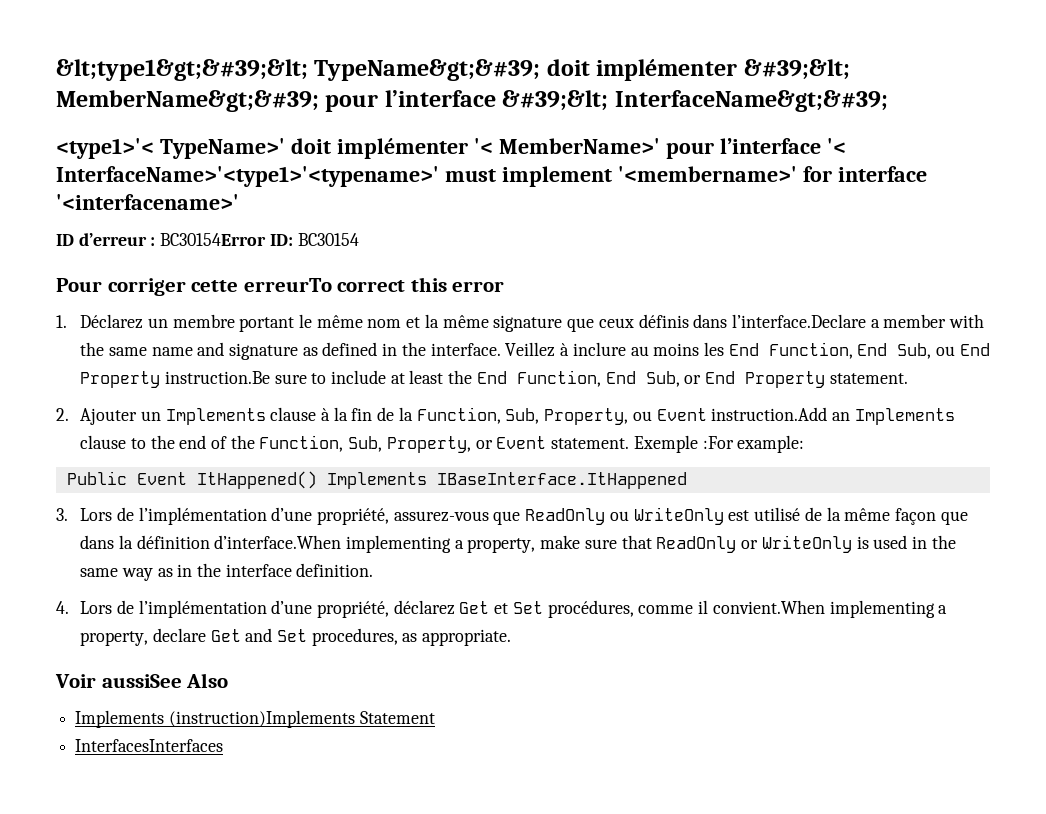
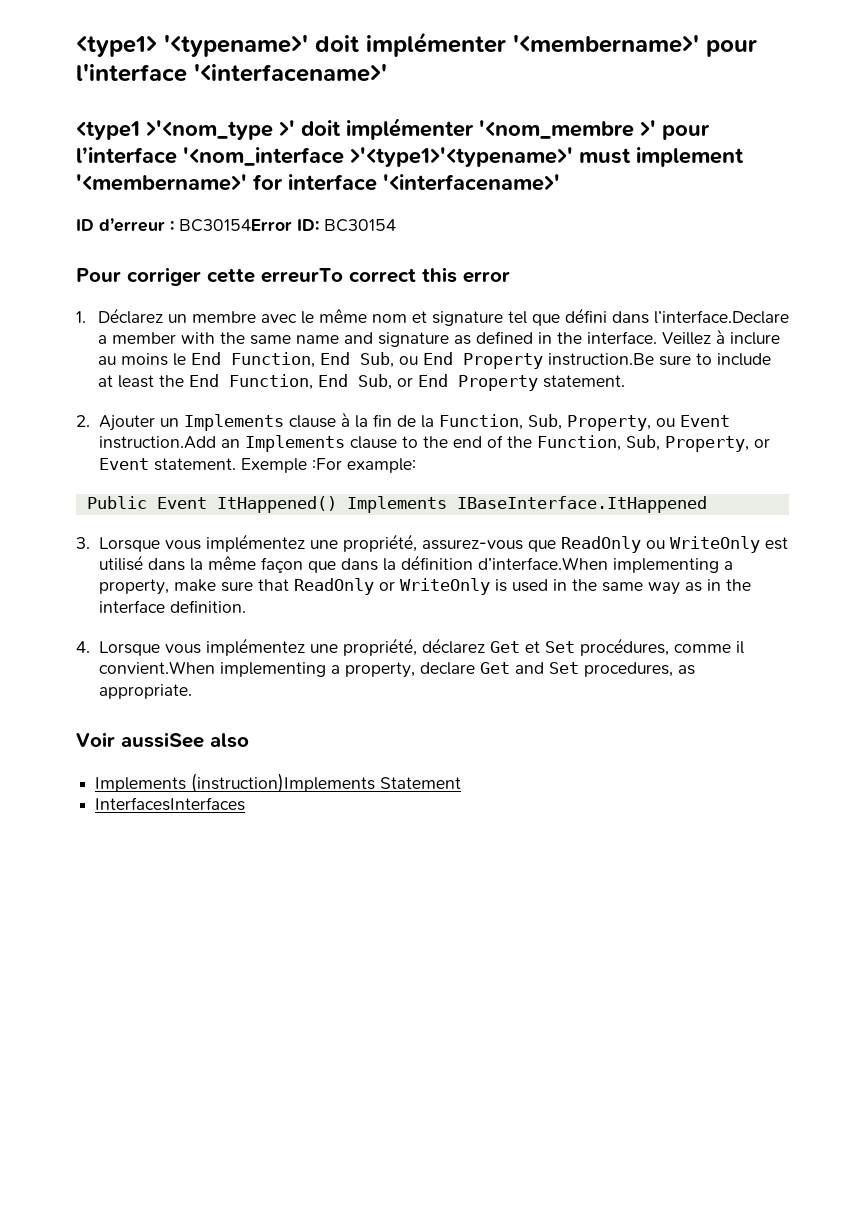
- &lt;type1&gt;&#39;&lt; TypeName&gt;&#39; doit implémenter &#39;&lt; MemberName&gt;&#39; pour l’interface &#39;&lt; InterfaceName&gt;&#39;
- <type1>'< TypeName>' doit implémenter '< MemberName>' pour l’interface '< InterfaceName>'<type1>'<typename>' must implement '<membername>' for interface '<interfacename>'
+ <type1> '<typename>' doit implémenter '<membername>' pour l'interface '<interfacename>'
+ <type1 >'<nom_type >' doit implémenter '<nom_membre >' pour l’interface '<nom_interface >'<type1>'<typename>' must implement '<membername>' for interface '<interfacename>'
- 1. Déclarez un membre portant le même nom et la même signature que ceux définis dans l’interface.Declare a member with the same name and signature as defined in the interface.
+ 1. Déclarez un membre avec le même nom et signature tel que défini dans l’interface.Declare a member with the same name and signature as defined in the interface.
- Veillez à inclure au moins les End Function, End Sub, ou End Property instruction.Be sure to include at least the End Function, End Sub, or End Property statement.
+ Veillez à inclure au moins le End Function, End Sub, ou End Property instruction.Be sure to include at least the End Function, End Sub, or End Property statement.
- 3. Lors de l’implémentation d’une propriété, assurez-vous que ReadOnly ou WriteOnly est utilisé de la même façon que dans la définition d’interface.When implementing a property, make sure that ReadOnly or WriteOnly is used in the same way as in the interface definition.
+ 3. Lorsque vous implémentez une propriété, assurez-vous que ReadOnly ou WriteOnly est utilisé dans la même façon que dans la définition d’interface.When implementing a property, make sure that ReadOnly or WriteOnly is used in the same way as in the interface definition.
- 4. Lors de l’implémentation d’une propriété, déclarez Get et Set procédures, comme il convient.When implementing a property, declare Get and Set procedures, as appropriate.
+ 4. Lorsque vous implémentez une propriété, déclarez Get et Set procédures, comme il convient.When implementing a property, declare Get and Set procedures, as appropriate.
- Voir aussiSee Also
+ Voir aussiSee also

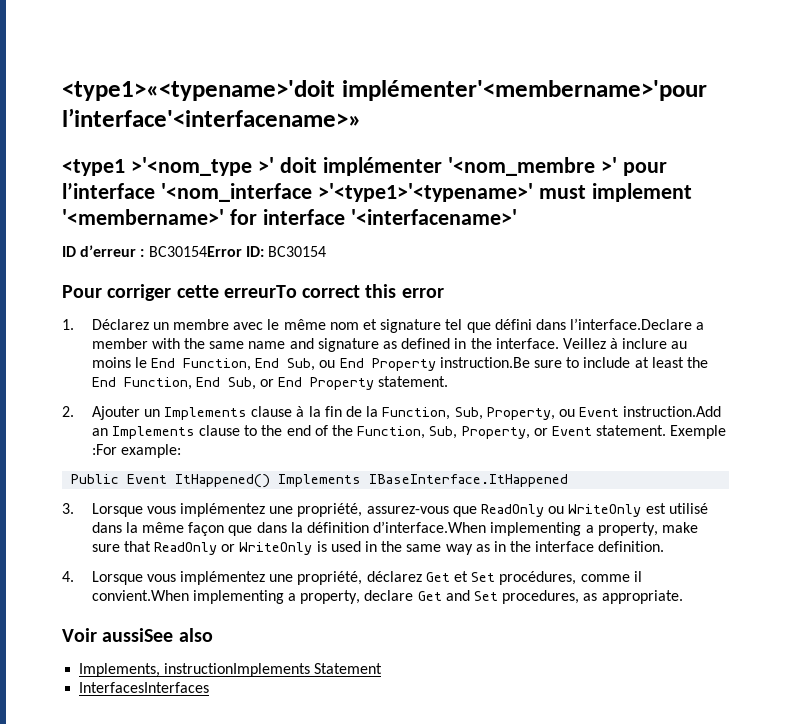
- <type1> '<typename>' doit implémenter '<membername>' pour l'interface '<interfacename>'
+ <type1>«<typename>'doit implémenter'<membername>'pour l’interface'<interfacename>»
- Implements (instruction)Implements Statement
+ Implements, instructionImplements Statement

